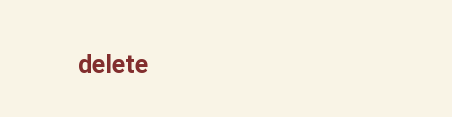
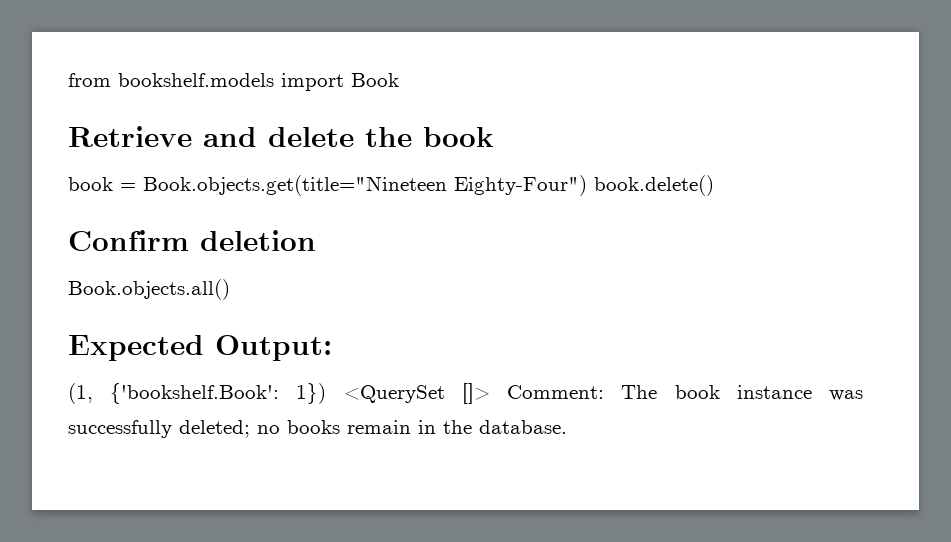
- delete
+ from bookshelf.models import Book
+ Retrieve and delete the book
+ book = Book.objects.get(title="Nineteen Eighty-Four") book.delete()
+ Confirm deletion
+ Book.objects.all()
+ Expected Output:
+ (1, {'bookshelf.Book': 1}) <QuerySet []> Comment: The book instance was successfully deleted; no books remain in the database.

